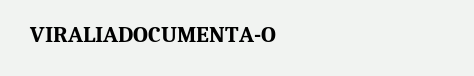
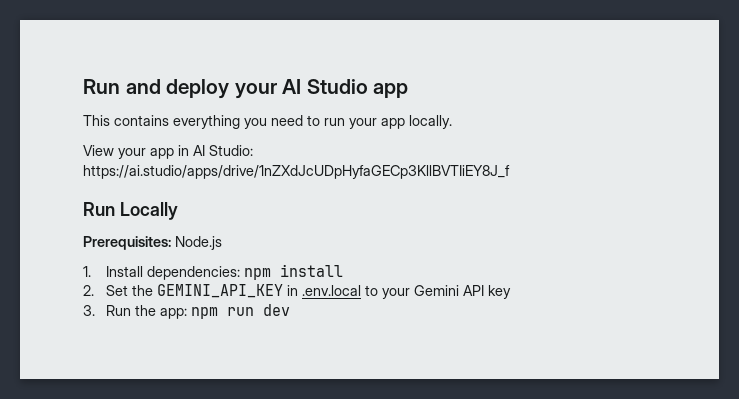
- VIRALIADOCUMENTA-O
+ Run and deploy your AI Studio app
+ This contains everything you need to run your app locally.
+ View your app in AI Studio: https://ai.studio/apps/drive/1nZXdJcUDpHyfaGECp3KllBVTIiEY8J_f
+ Run Locally
+ Prerequisites: Node.js
+ 1. Install dependencies: npm install
+ 2. Set the GEMINI_API_KEY in .env.local to your Gemini API key
+ 3. Run the app: npm run dev

